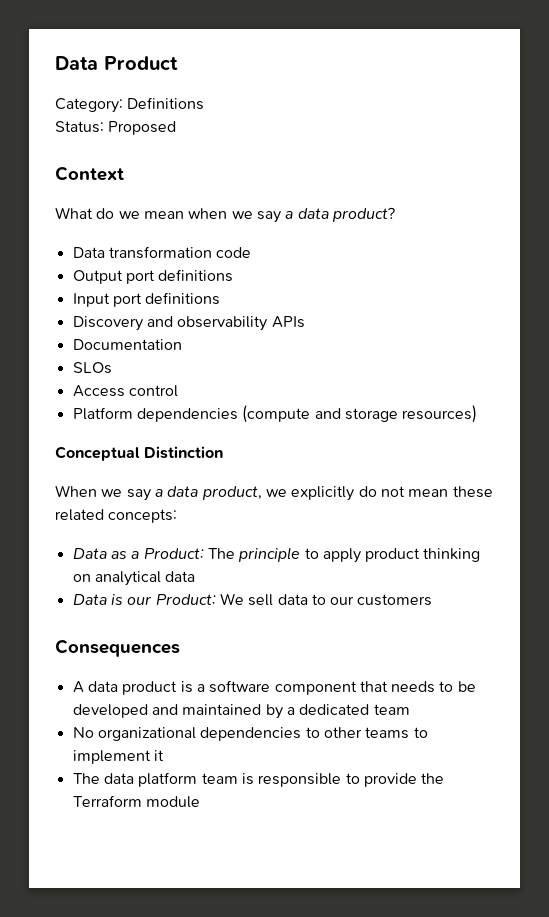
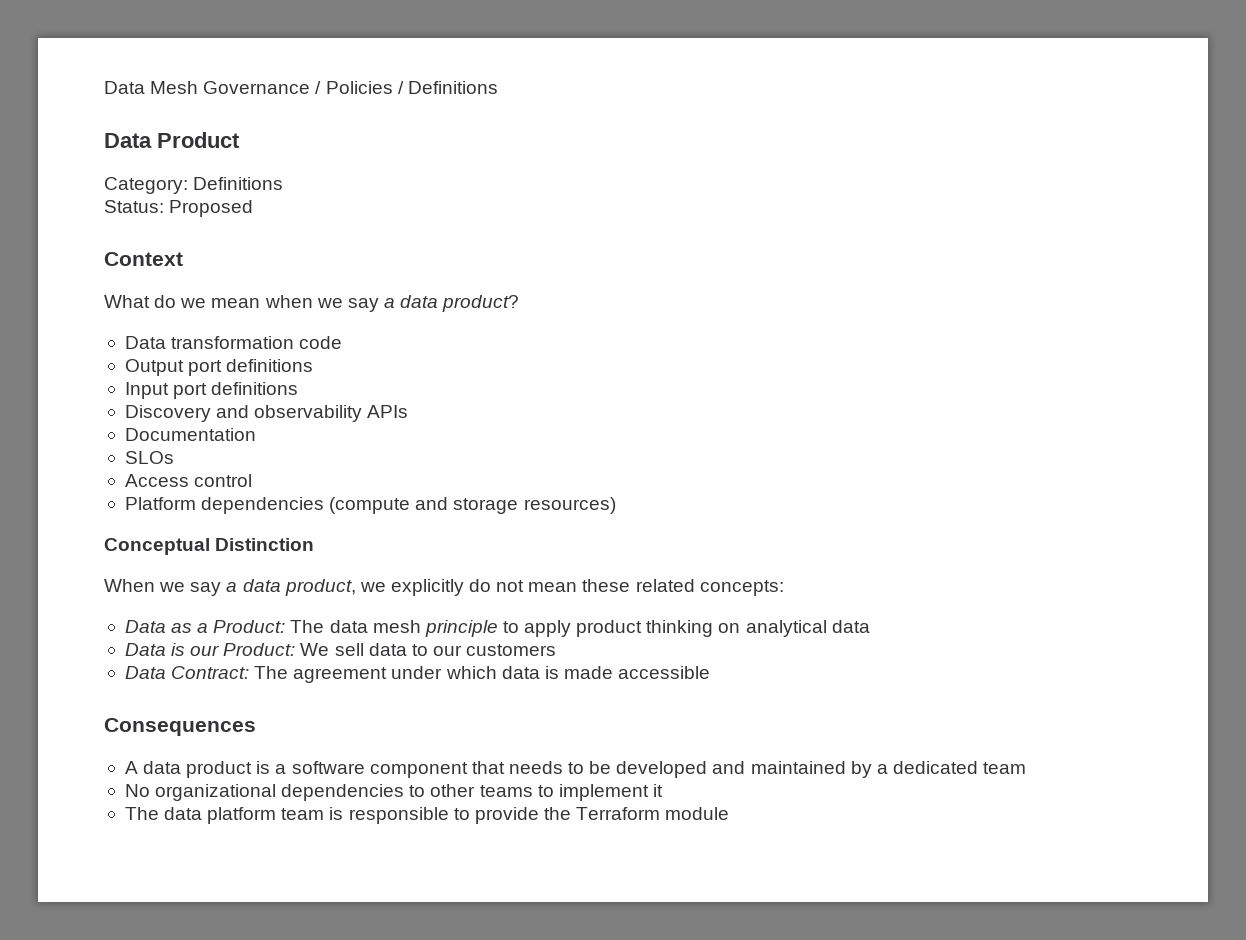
+ Data Mesh Governance / Policies / Definitions
- Data as a Product: The principle to apply product thinking on analytical data
+ Data as a Product: The data mesh principle to apply product thinking on analytical data
+ Data Contract: The agreement under which data is made accessible

